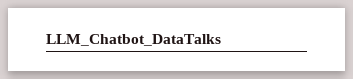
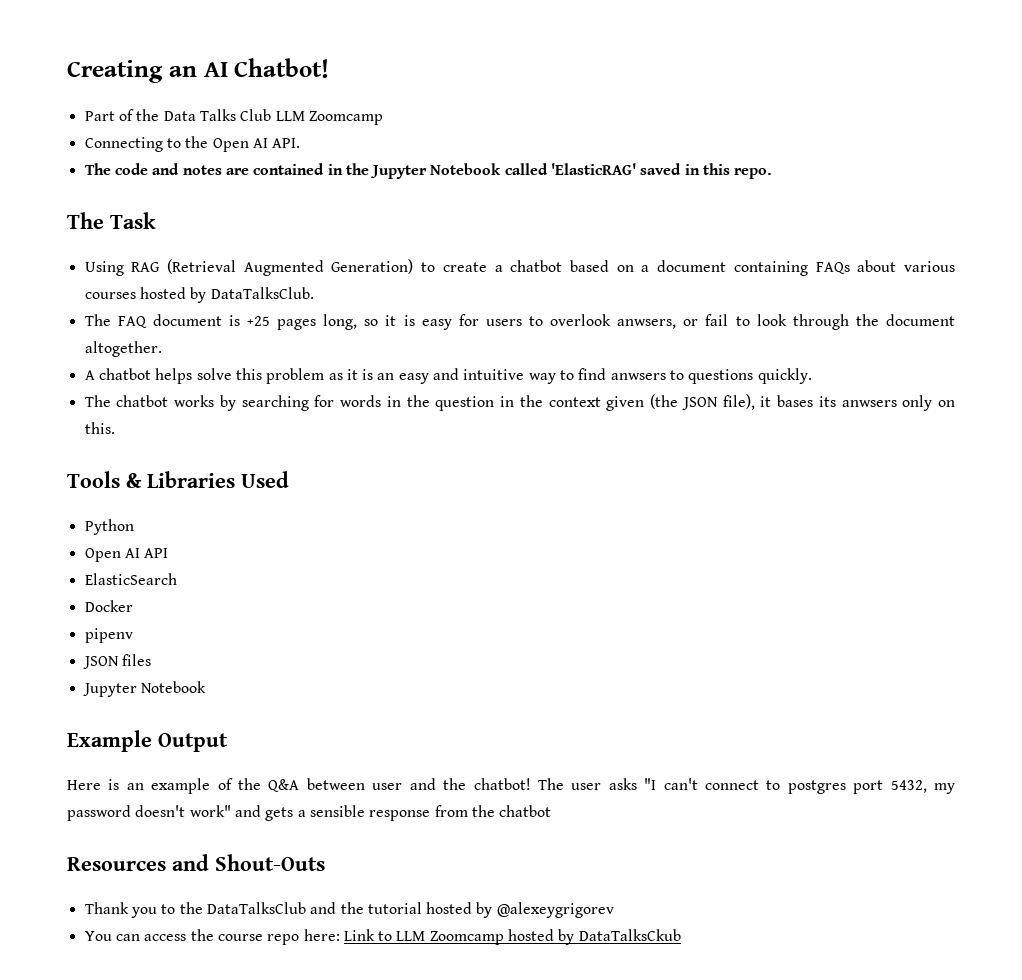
- LLM_Chatbot_DataTalks
+ Creating an AI Chatbot!
+ Part of the Data Talks Club LLM Zoomcamp
+ Connecting to the Open AI API.
+ The code and notes are contained in the Jupyter Notebook called 'ElasticRAG' saved in this repo.
+ The Task
+ Using RAG (Retrieval Augmented Generation) to create a chatbot based on a document containing FAQs about various courses hosted by DataTalksClub.
+ The FAQ document is +25 pages long, so it is easy for users to overlook anwsers, or fail to look through the document altogether.
+ A chatbot helps solve this problem as it is an easy and intuitive way to find anwsers to questions quickly.
+ The chatbot works by searching for words in the question in the context given (the JSON file), it bases its anwsers only on this.
+ Tools & Libraries Used
+ Python
+ Open AI API
+ ElasticSearch
+ Docker
+ pipenv
+ JSON files
+ Jupyter Notebook
+ Example Output
+ Here is an example of the Q&A between user and the chatbot! The user asks "I can't connect to postgres port 5432, my password doesn't work" and gets a sensible response from the chatbot
+ Resources and Shout-Outs
+ Thank you to the DataTalksClub and the tutorial hosted by @alexeygrigorev
+ You can access the course repo here: Link to LLM Zoomcamp hosted by DataTalksCkub

